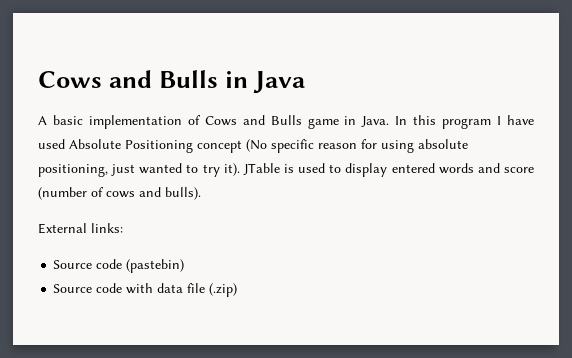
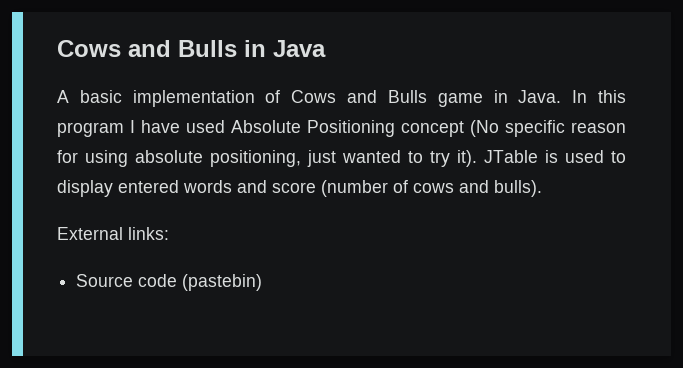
- Source code with data file (.zip)

